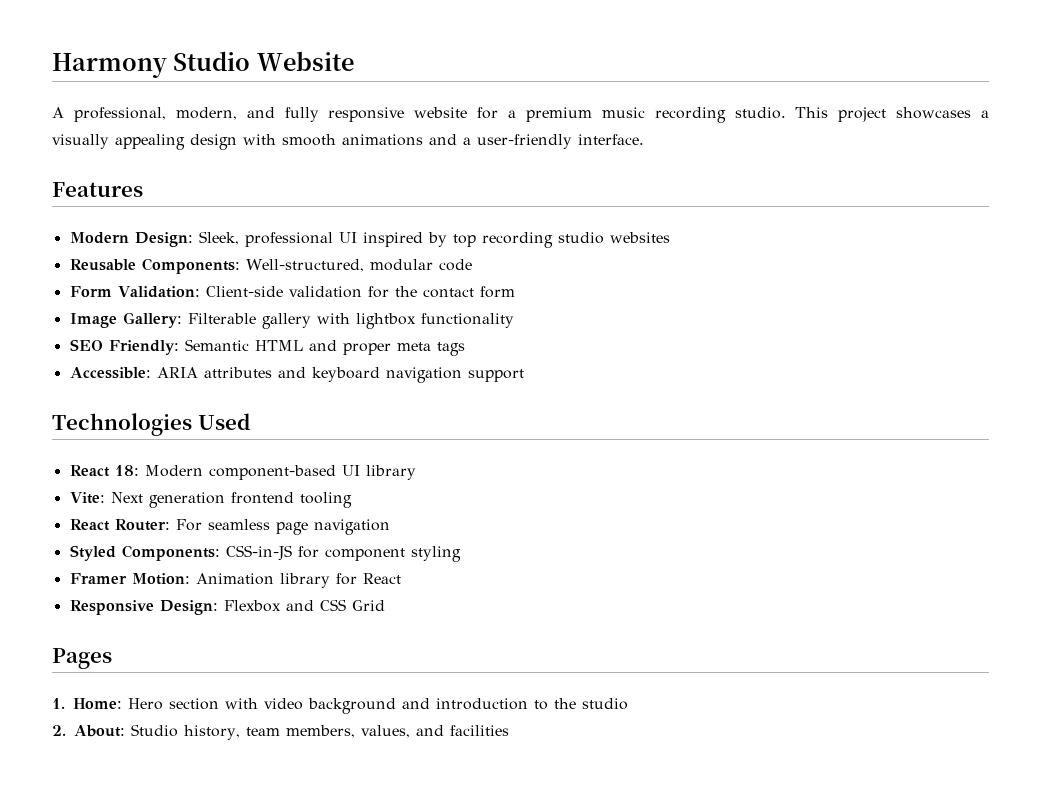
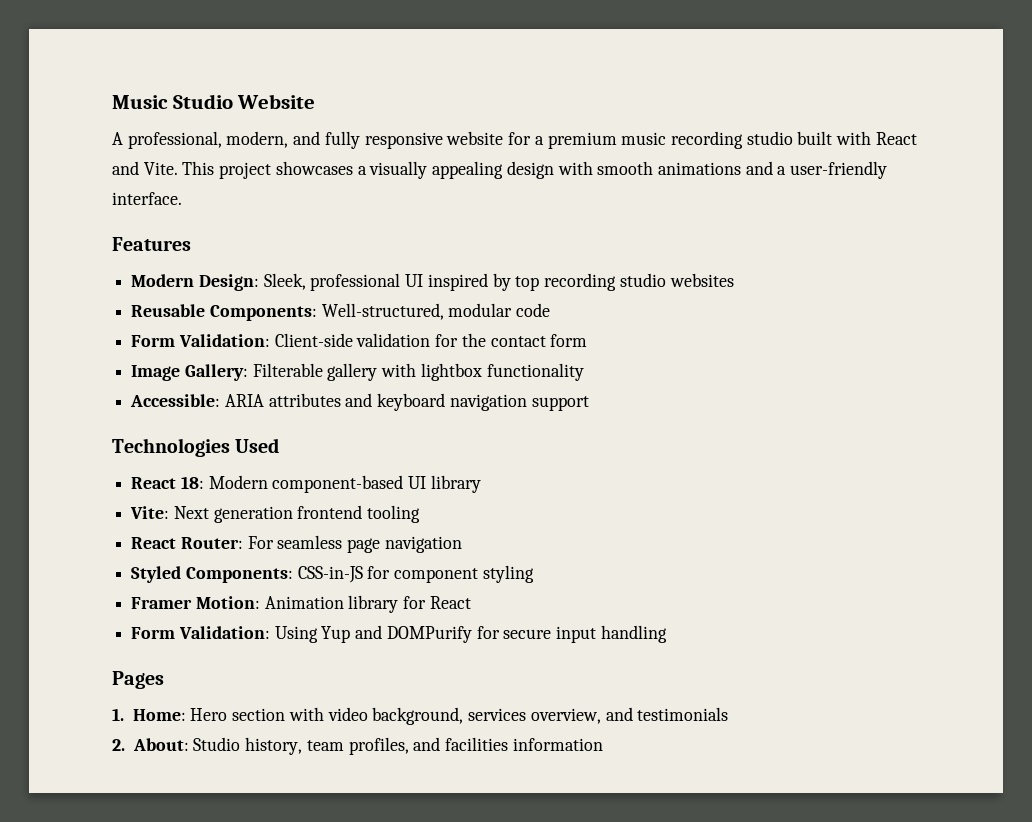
- Harmony Studio Website
+ Music Studio Website
- A professional, modern, and fully responsive website for a premium music recording studio.
+ A professional, modern, and fully responsive website for a premium music recording studio built with React and Vite.
- SEO Friendly: Semantic HTML and proper meta tags
- Responsive Design: Flexbox and CSS Grid
+ Form Validation: Using Yup and DOMPurify for secure input handling
- 1. Home: Hero section with video background and introduction to the studio
+ 1. Home: Hero section with video background, services overview, and testimonials
- 2. About: Studio history, team members, values, and facilities
+ 2. About: Studio history, team profiles, and facilities information

